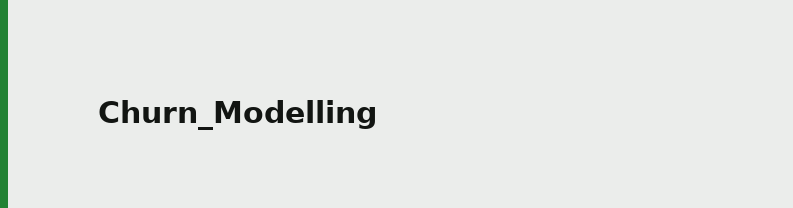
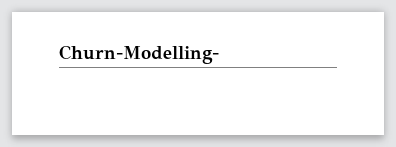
- Churn_Modelling
+ Churn-Modelling-

